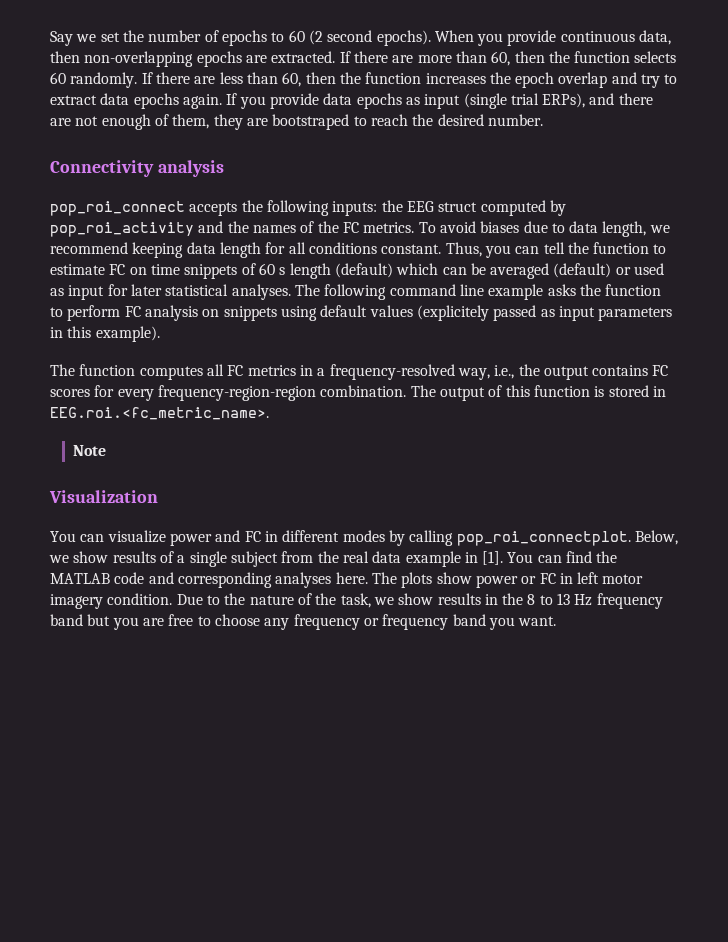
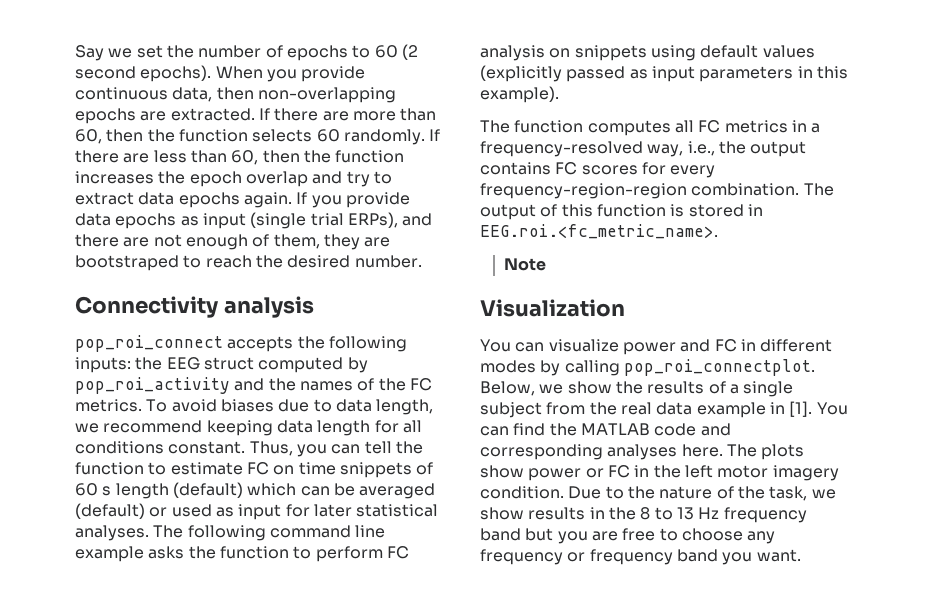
- The following command line example asks the function to perform FC analysis on snippets using default values (explicitely passed as input parameters in this example).
+ The following command line example asks the function to perform FC analysis on snippets using default values (explicitly passed as input parameters in this example).
- Below, we show results of a single subject from the real data example in [1].
+ Below, we show the results of a single subject from the real data example in [1].
- The plots show power or FC in left motor imagery condition.
+ The plots show power or FC in the left motor imagery condition.

